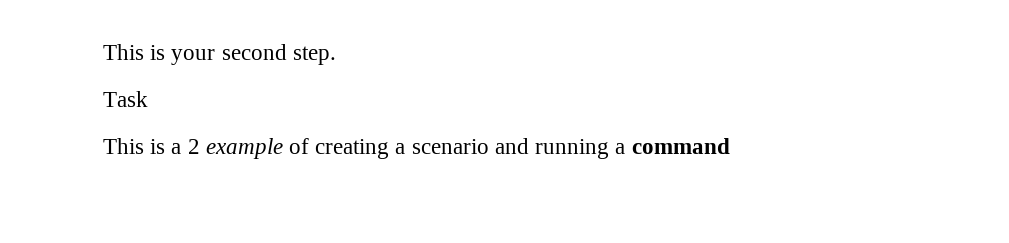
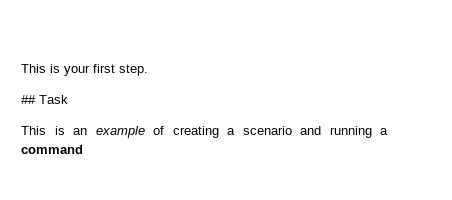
- This is your second step.
+ This is your first step.
- Task
+ ## Task
- This is a 2 example of creating a scenario and running a command
+ This is an example of creating a scenario and running a command

